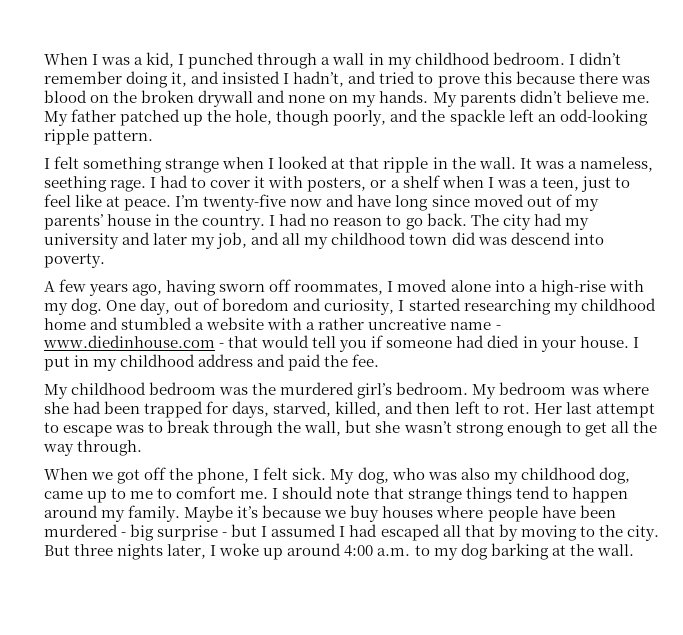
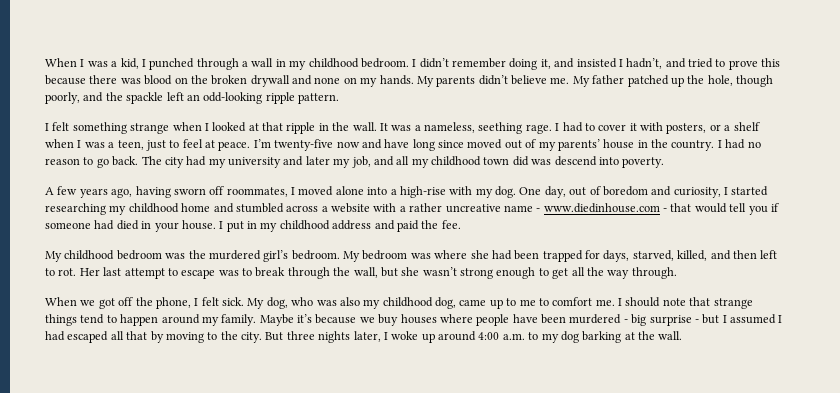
- I had to cover it with posters, or a shelf when I was a teen, just to feel like at peace.
+ I had to cover it with posters, or a shelf when I was a teen, just to feel at peace.
- One day, out of boredom and curiosity, I started researching my childhood home and stumbled a website with a rather uncreative name - www.diedinhouse.com - that would tell you if someone had died in your house.
+ One day, out of boredom and curiosity, I started researching my childhood home and stumbled across a website with a rather uncreative name - www.diedinhouse.com - that would tell you if someone had died in your house.

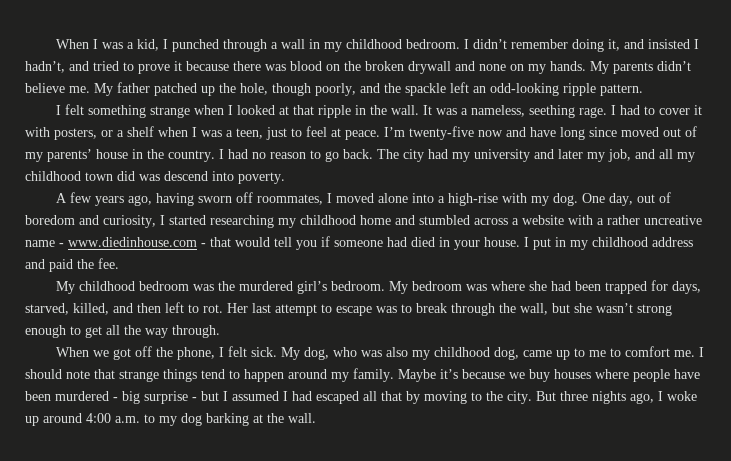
- I didn’t remember doing it, and insisted I hadn’t, and tried to prove this because there was blood on the broken drywall and none on my hands.
+ I didn’t remember doing it, and insisted I hadn’t, and tried to prove it because there was blood on the broken drywall and none on my hands.
- But three nights later, I woke up around 4:00 a.m. to my dog barking at the wall.
+ But three nights ago, I woke up around 4:00 a.m. to my dog barking at the wall.

